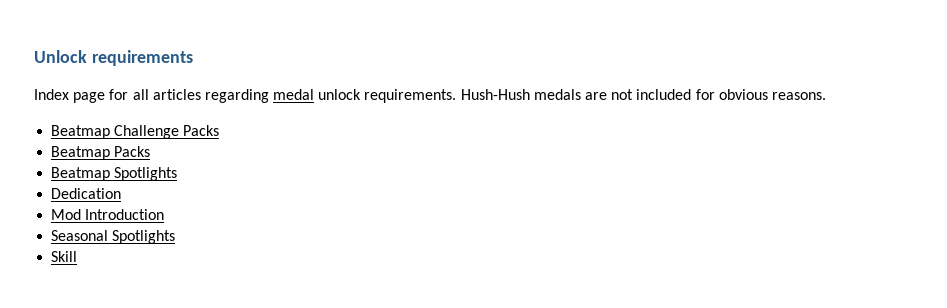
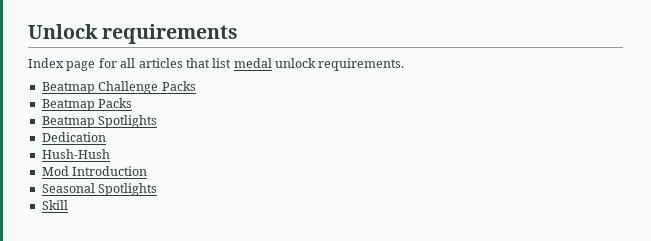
- Index page for all articles regarding medal unlock requirements. Hush-Hush medals are not included for obvious reasons.
+ Index page for all articles that list medal unlock requirements.
+ Hush-Hush

